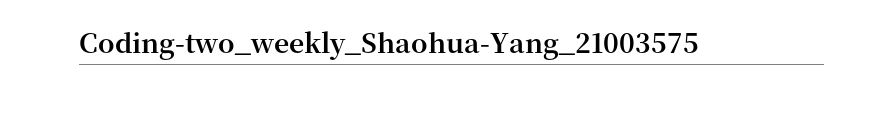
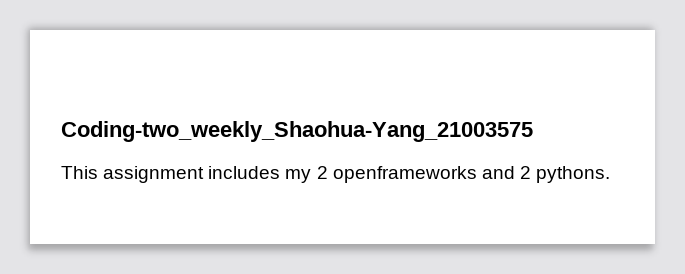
+ This assignment includes my 2 openframeworks and 2 pythons.

